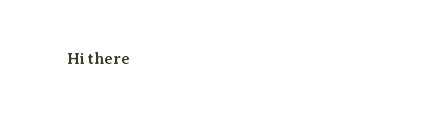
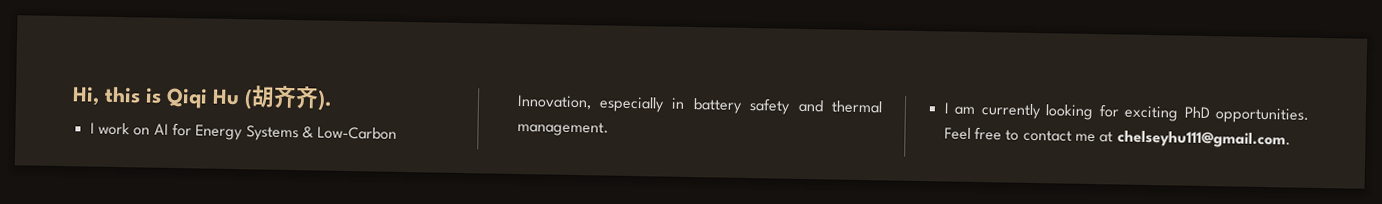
- Hi there
+ Hi, this is Qiqi Hu (胡齐齐).
+ I work on AI for Energy Systems & Low-Carbon Innovation, especially in battery safety and thermal management.
+ I am currently looking for exciting PhD opportunities. Feel free to contact me at chelseyhu111@gmail.com.

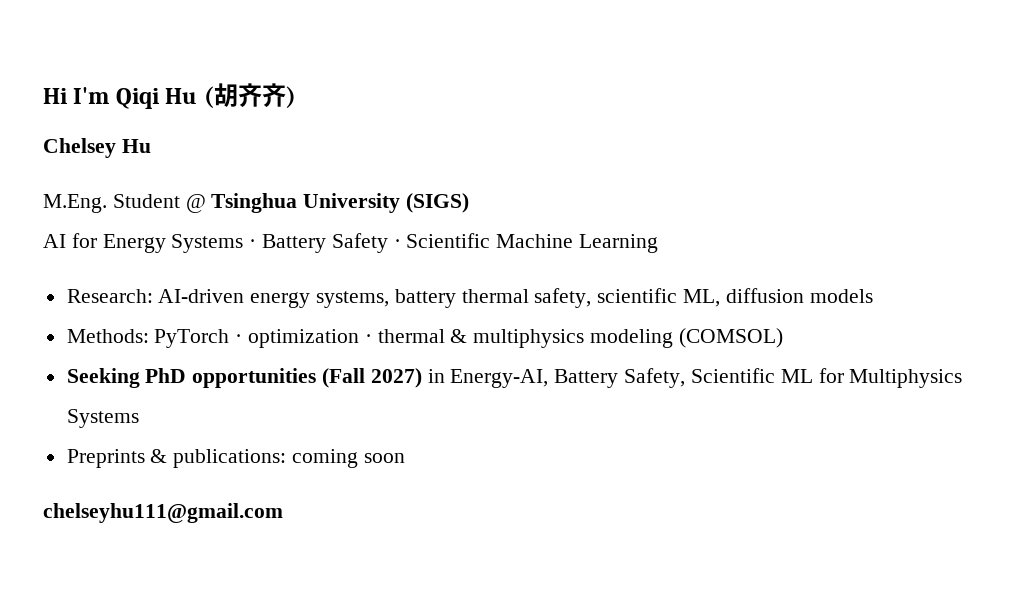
- Hi, this is Qiqi Hu (胡齐齐).
- I work on AI for Energy Systems & Low-Carbon Innovation, especially in battery safety and thermal management.
- I am currently looking for exciting PhD opportunities. Feel free to contact me at chelseyhu111@gmail.com.
+ Hi I'm Qiqi Hu (胡齐齐)
+ Chelsey Hu
+ M.Eng. Student @ Tsinghua University (SIGS)
+ AI for Energy Systems · Battery Safety · Scientific Machine Learning
+ Research: AI-driven energy systems, battery thermal safety, scientific ML, diffusion models
+ Methods: PyTorch · optimization · thermal & multiphysics modeling (COMSOL)
+ Seeking PhD opportunities (Fall 2027) in Energy-AI, Battery Safety, Scientific ML for Multiphysics Systems
+ Preprints & publications: coming soon
+ chelseyhu111@gmail.com

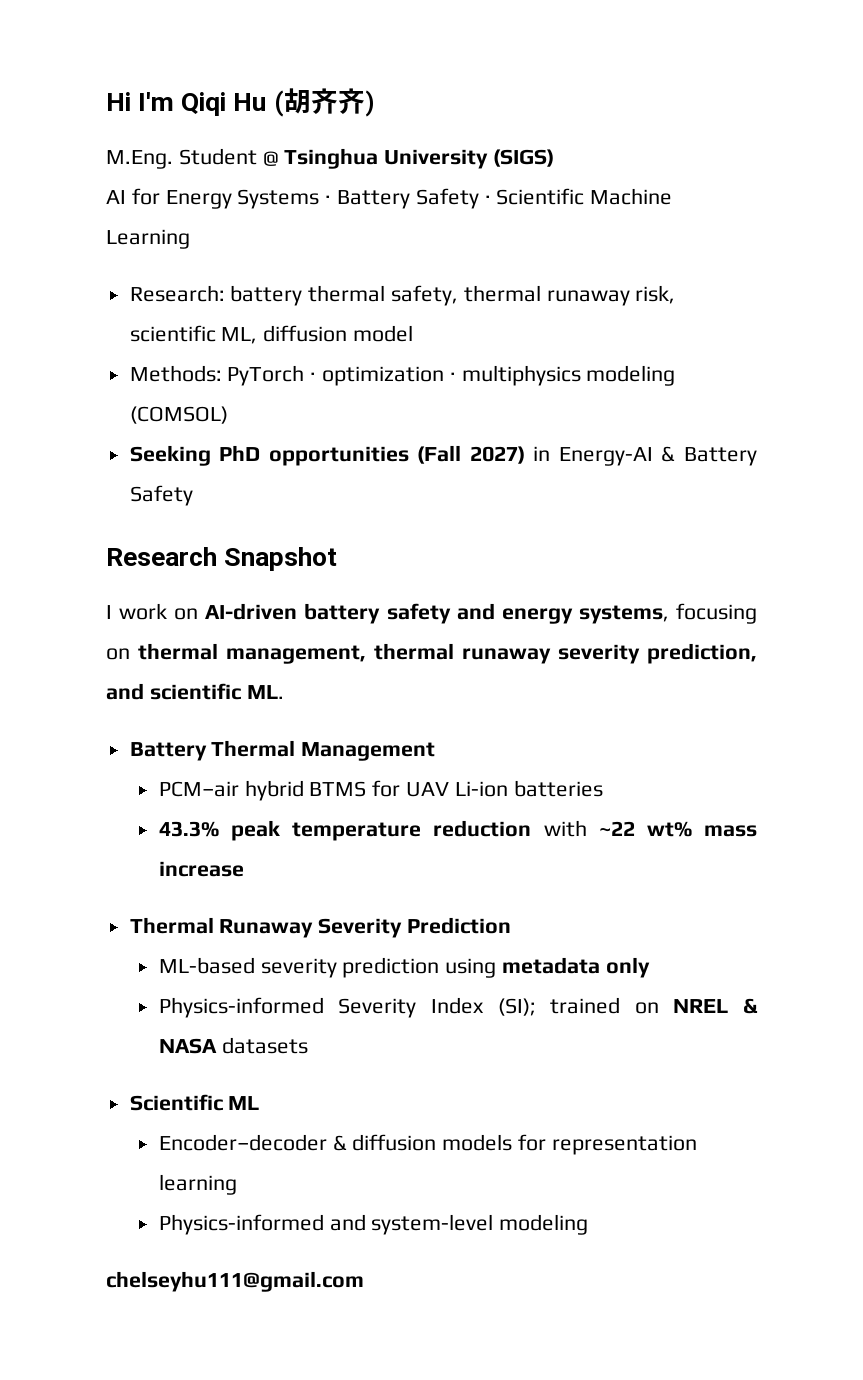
- Chelsey Hu
- Research: AI-driven energy systems, battery thermal safety, scientific ML, diffusion models
+ Research: battery thermal safety, thermal runaway risk, scientific ML, diffusion model
- Methods: PyTorch · optimization · thermal & multiphysics modeling (COMSOL)
+ Methods: PyTorch · optimization · multiphysics modeling (COMSOL)
- Seeking PhD opportunities (Fall 2027) in Energy-AI, Battery Safety, Scientific ML for Multiphysics Systems
- Preprints & publications: coming soon
+ Seeking PhD opportunities (Fall 2027) in Energy-AI & Battery Safety
+ Research Snapshot
+ I work on AI-driven battery safety and energy systems, focusing on thermal management, thermal runaway severity prediction, and scientific ML.
+ Battery Thermal Management
+ PCM–air hybrid BTMS for UAV Li-ion batteries
+ 43.3% peak temperature reduction with ~22 wt% mass increase
+ Thermal Runaway Severity Prediction
+ ML-based severity prediction using metadata only
+ Physics-informed Severity Index (SI); trained on NREL & NASA datasets
+ Scientific ML
+ Encoder–decoder & diffusion models for representation learning
+ Physics-informed and system-level modeling

